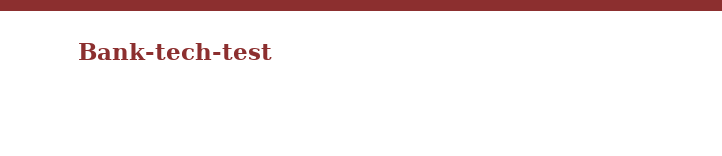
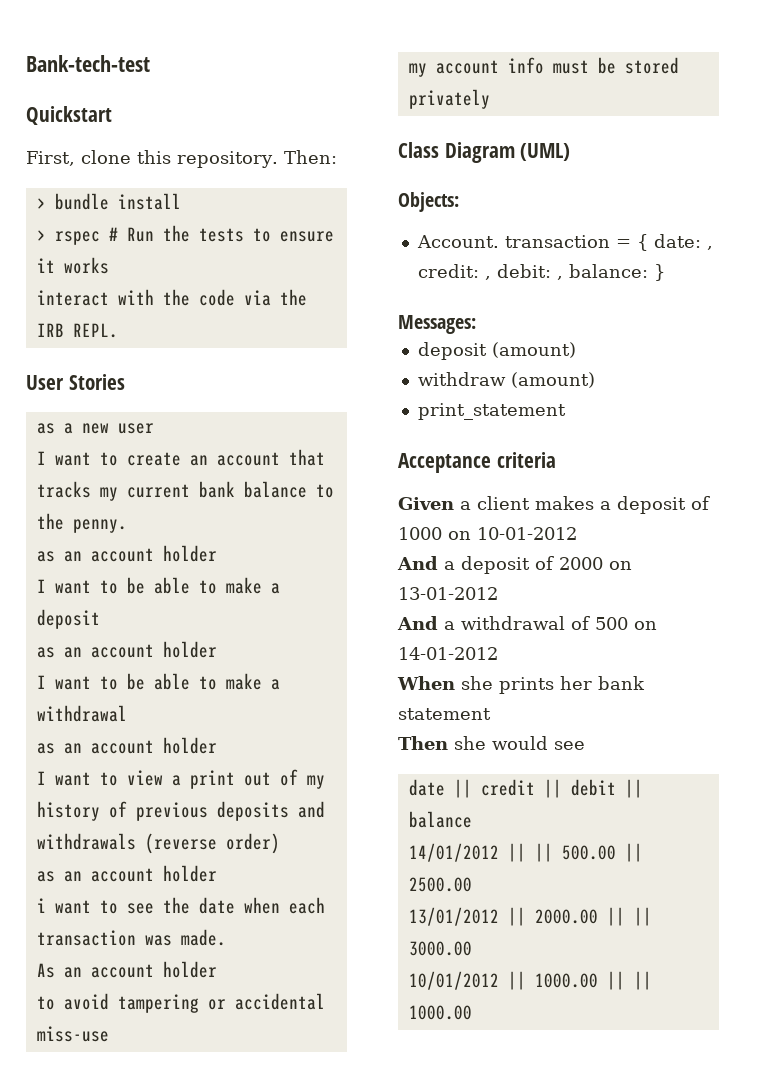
+ Quickstart
+ First, clone this repository. Then:
+ > bundle install
+ > rspec # Run the tests to ensure it works
+ interact with the code via the IRB REPL.
+ User Stories
+ as a new user
+ I want to create an account that tracks my current bank balance to the penny.
+ as an account holder
+ I want to be able to make a deposit
+ as an account holder
+ I want to be able to make a withdrawal
+ as an account holder
+ I want to view a print out of my history of previous deposits and withdrawals (reverse order)
+ as an account holder
+ i want to see the date when each transaction was made.
+ As an account holder
+ to avoid tampering or accidental miss-use
+ my account info must be stored privately
+ Class Diagram (UML)
+ Objects:
+ Account. transaction = { date: , credit: , debit: , balance: }
+ Messages:
+ deposit (amount)
+ withdraw (amount)
+ print_statement
+ Acceptance criteria
+ Given a client makes a deposit of 1000 on 10-01-2012
+ And a deposit of 2000 on 13-01-2012
+ And a withdrawal of 500 on 14-01-2012
+ When she prints her bank statement
+ Then she would see
+ date || credit || debit || balance
+ 14/01/2012 || || 500.00 || 2500.00
+ 13/01/2012 || 2000.00 || || 3000.00
+ 10/01/2012 || 1000.00 || || 1000.00

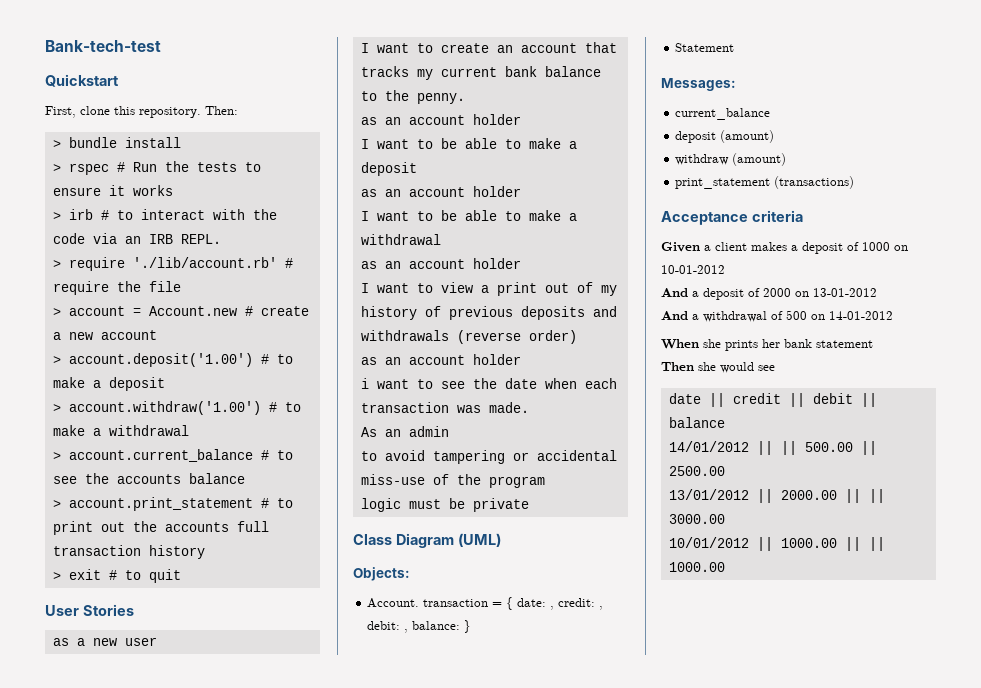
- interact with the code via the IRB REPL.
+ > irb # to interact with the code via an IRB REPL.
+ > require './lib/account.rb' # require the file
+ > account = Account.new # create a new account
+ > account.deposit('1.00') # to make a deposit
+ > account.withdraw('1.00') # to make a withdrawal
+ > account.current_balance # to see the accounts balance
+ > account.print_statement # to print out the accounts full transaction history
+ > exit # to quit
- As an account holder
+ As an admin
- to avoid tampering or accidental miss-use
- my account info must be stored privately
+ to avoid tampering or accidental miss-use of the program
+ logic must be private
+ Statement
+ current_balance
- print_statement
+ print_statement (transactions)

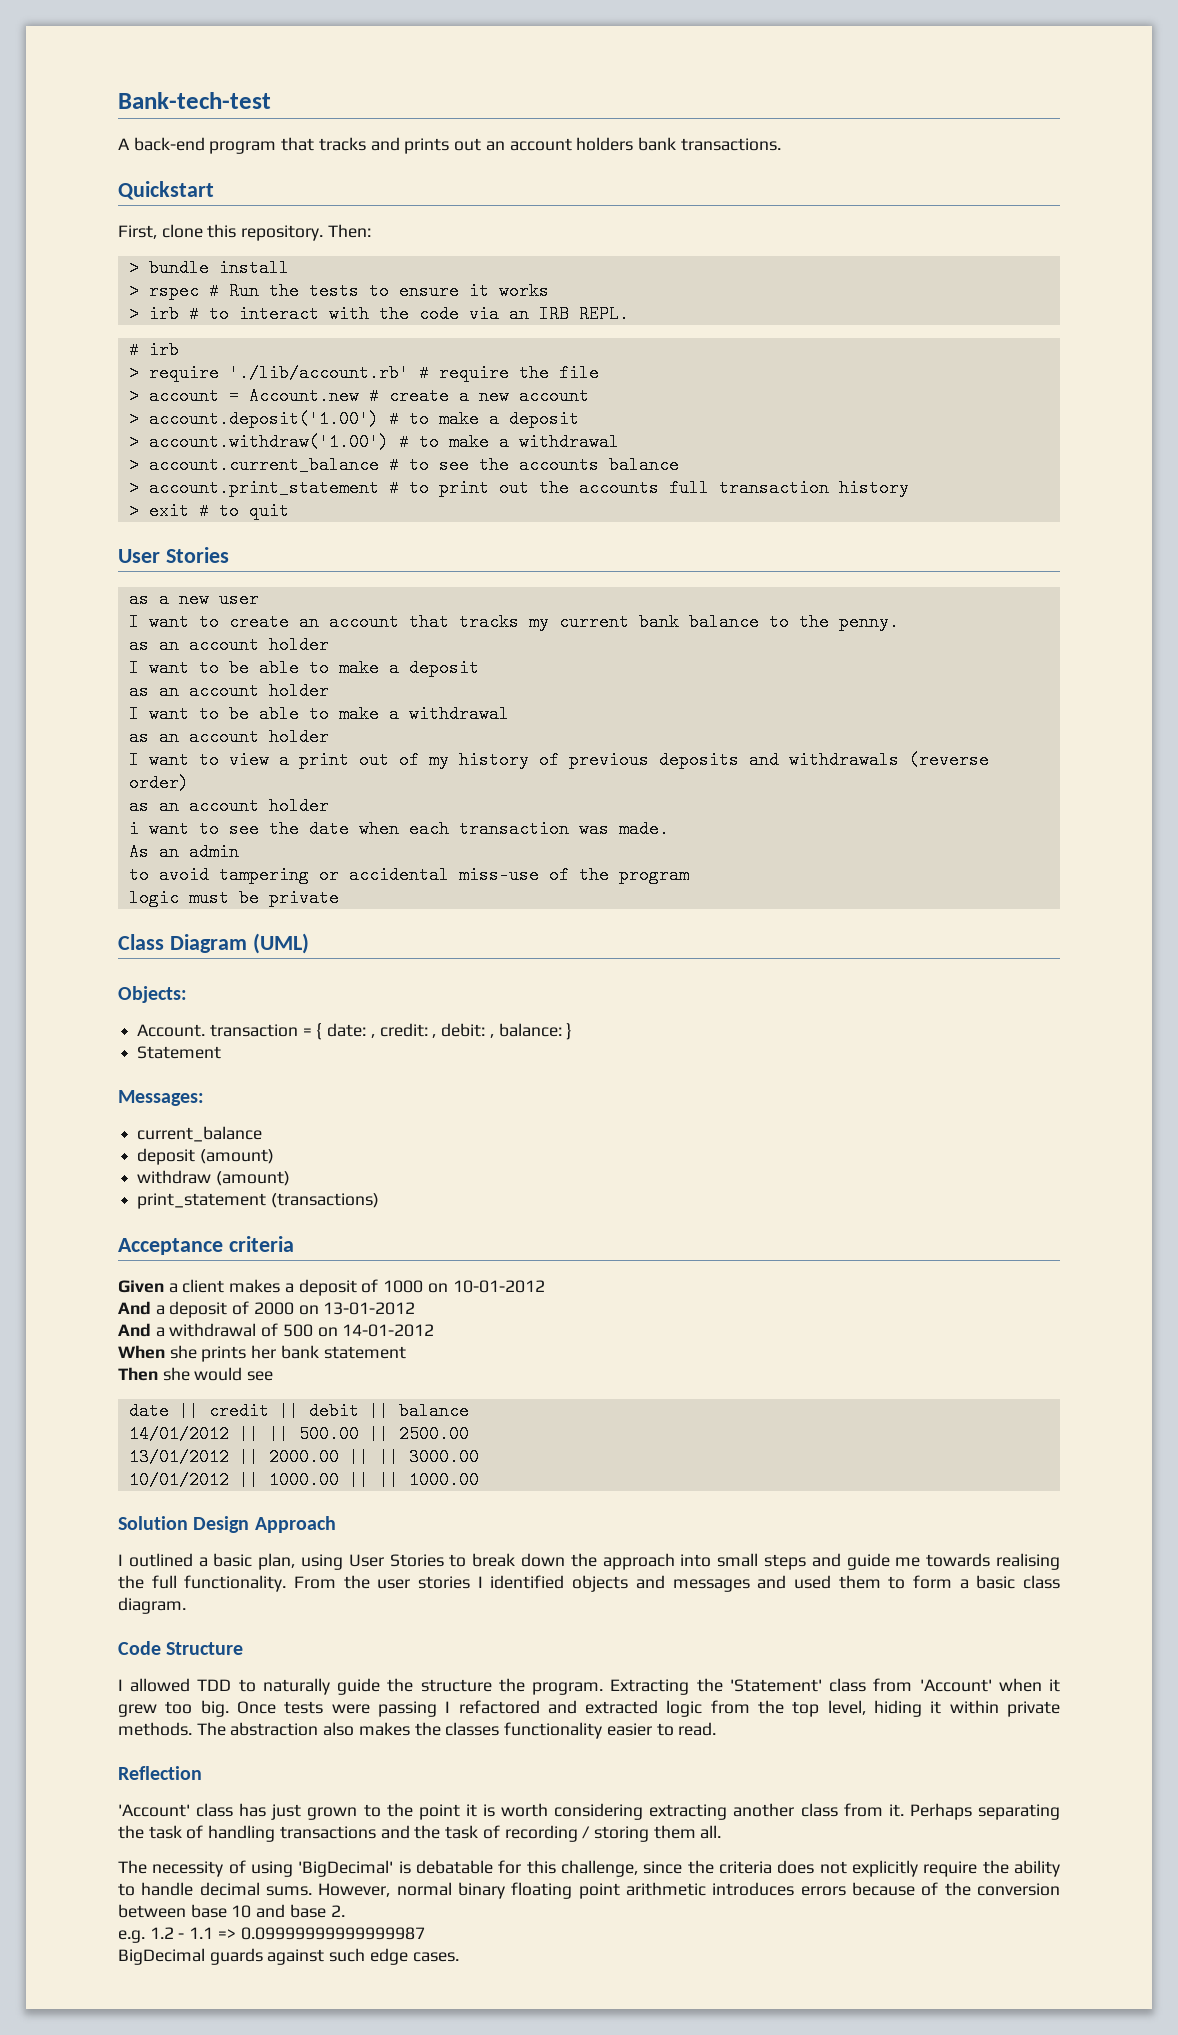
+ A back-end program that tracks and prints out an account holders bank transactions.
+ # irb
+ Solution Design Approach
+ I outlined a basic plan, using User Stories to break down the approach into small steps and guide me towards realising the full functionality. From the user stories I identified objects and messages and used them to form a basic class diagram.
+ Code Structure
+ I allowed TDD to naturally guide the structure the program. Extracting the 'Statement' class from 'Account' when it grew too big. Once tests were passing I refactored and extracted logic from the top level, hiding it within private methods. The abstraction also makes the classes functionality easier to read.
+ Reflection
+ 'Account' class has just grown to the point it is worth considering extracting another class from it. Perhaps separating the task of handling transactions and the task of recording / storing them all.
+ The necessity of using 'BigDecimal' is debatable for this challenge, since the criteria does not explicitly require the ability to handle decimal sums. However, normal binary floating point arithmetic introduces errors because of the conversion between base 10 and base 2.
+ e.g. 1.2 - 1.1 => 0.09999999999999987
+ BigDecimal guards against such edge cases.

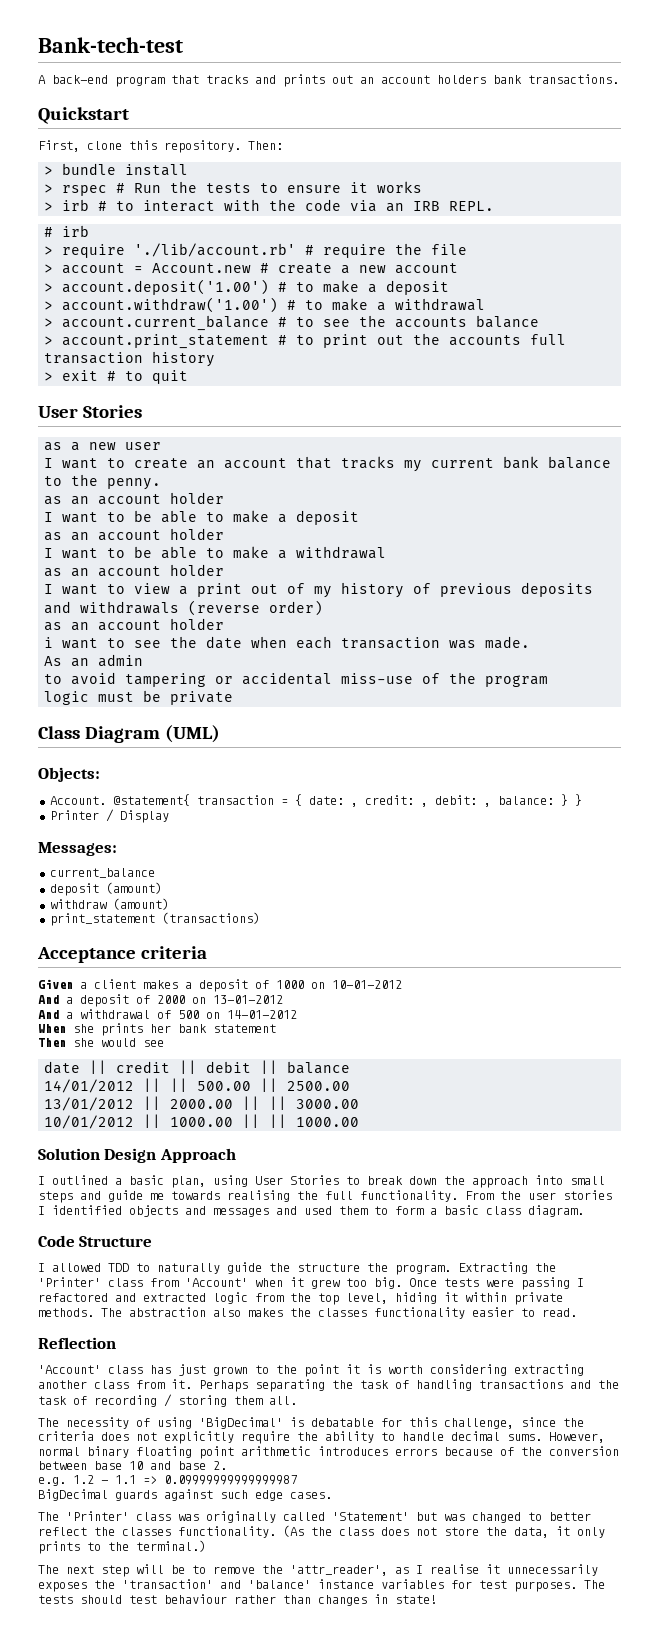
- Account. transaction = { date: , credit: , debit: , balance: }
- Statement
+ Account. @statement{ transaction = { date: , credit: , debit: , balance: } }
+ Printer / Display
- Extracting the 'Statement' class from 'Account' when it grew too big.
+ Extracting the 'Printer' class from 'Account' when it grew too big.
+ The 'Printer' class was originally called 'Statement' but was changed to better reflect the classes functionality. (As the class does not store the data, it only prints to the terminal.)
+ The next step will be to remove the 'attr_reader', as I realise it unnecessarily exposes the 'transaction' and 'balance' instance variables for test purposes. The tests should test behaviour rather than changes in state!

